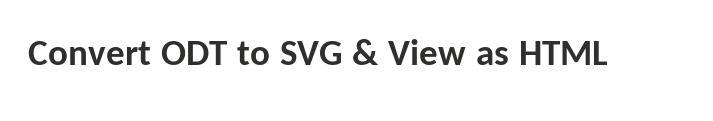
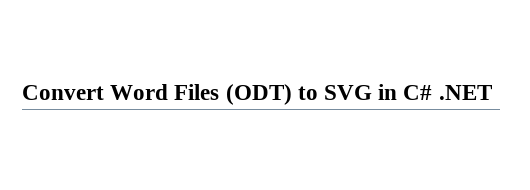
- Convert ODT to SVG & View as HTML
+ Convert Word Files (ODT) to SVG in C# .NET

